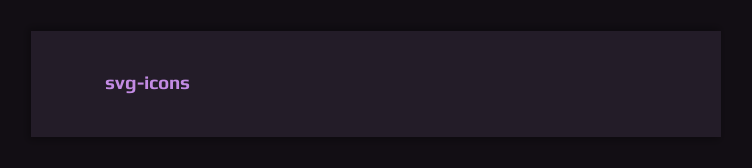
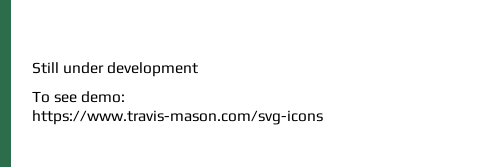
- svg-icons
+ Still under development
+ To see demo:
+ https://www.travis-mason.com/svg-icons

